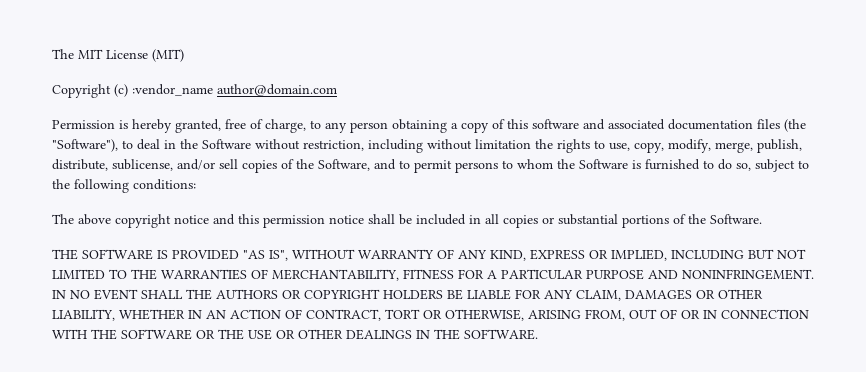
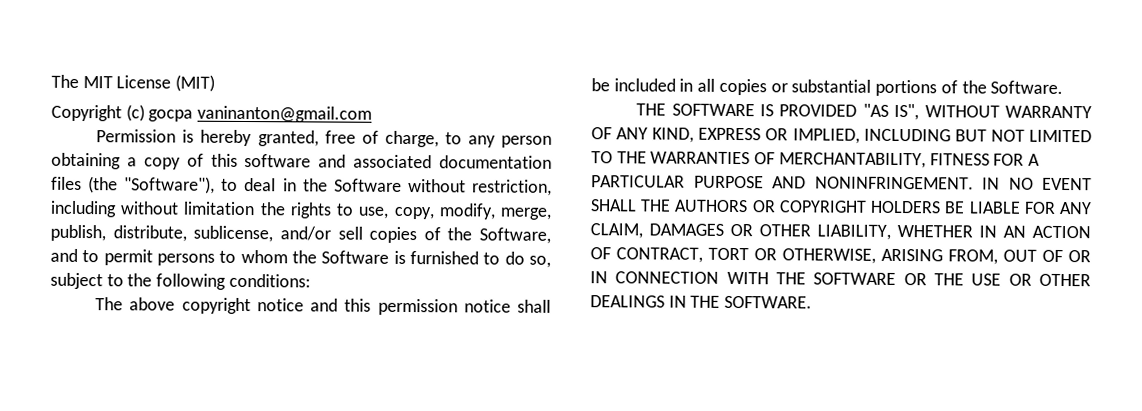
- Copyright (c) :vendor_name author@domain.com
+ Copyright (c) gocpa vaninanton@gmail.com

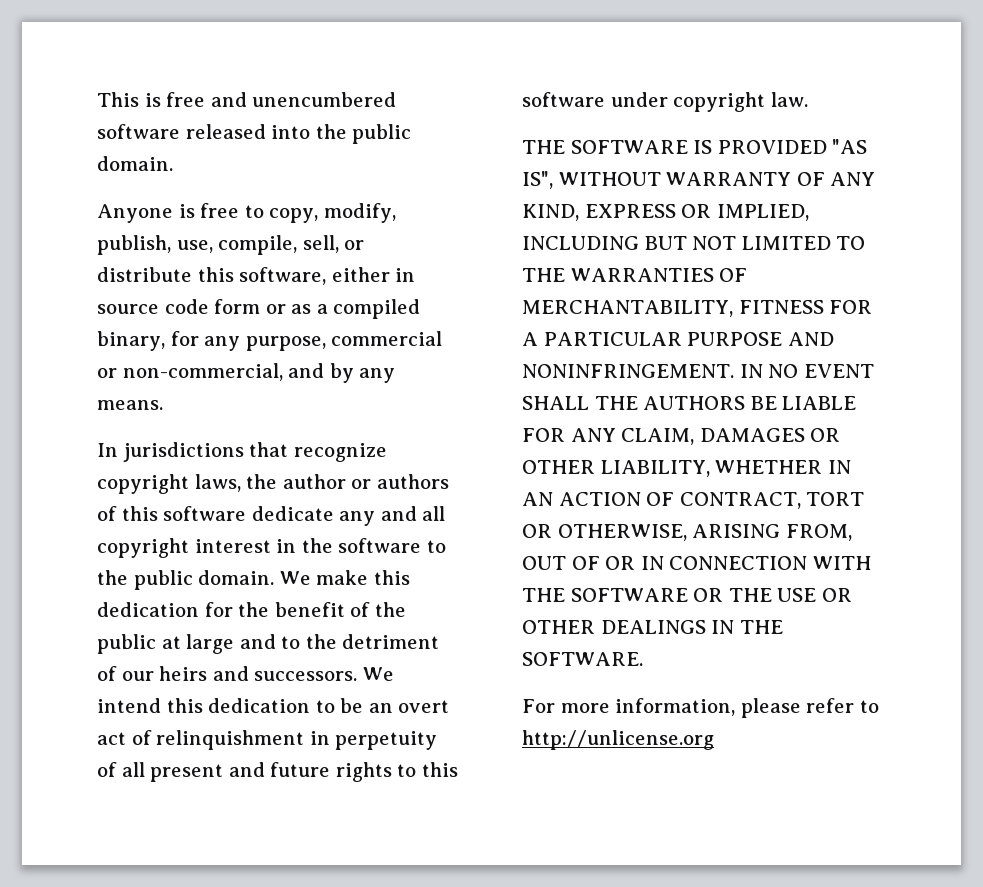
- The MIT License (MIT)
- Copyright (c) gocpa vaninanton@gmail.com
- Permission is hereby granted, free of charge, to any person obtaining a copy of this software and associated documentation files (the "Software"), to deal in the Software without restriction, including without limitation the rights to use, copy, modify, merge, publish, distribute, sublicense, and/or sell copies of the Software, and to permit persons to whom the Software is furnished to do so, subject to the following conditions:
- The above copyright notice and this permission notice shall be included in all copies or substantial portions of the Software.
+ This is free and unencumbered software released into the public domain.
+ Anyone is free to copy, modify, publish, use, compile, sell, or distribute this software, either in source code form or as a compiled binary, for any purpose, commercial or non-commercial, and by any means.
+ In jurisdictions that recognize copyright laws, the author or authors of this software dedicate any and all copyright interest in the software to the public domain. We make this dedication for the benefit of the public at large and to the detriment of our heirs and successors. We intend this dedication to be an overt act of relinquishment in perpetuity of all present and future rights to this software under copyright law.
- IN NO EVENT SHALL THE AUTHORS OR COPYRIGHT HOLDERS BE LIABLE FOR ANY CLAIM, DAMAGES OR OTHER LIABILITY, WHETHER IN AN ACTION OF CONTRACT, TORT OR OTHERWISE, ARISING FROM, OUT OF OR IN CONNECTION WITH THE SOFTWARE OR THE USE OR OTHER DEALINGS IN THE SOFTWARE.
+ IN NO EVENT SHALL THE AUTHORS BE LIABLE FOR ANY CLAIM, DAMAGES OR OTHER LIABILITY, WHETHER IN AN ACTION OF CONTRACT, TORT OR OTHERWISE, ARISING FROM, OUT OF OR IN CONNECTION WITH THE SOFTWARE OR THE USE OR OTHER DEALINGS IN THE SOFTWARE.
+ For more information, please refer to http://unlicense.org

